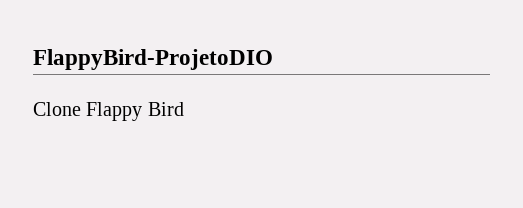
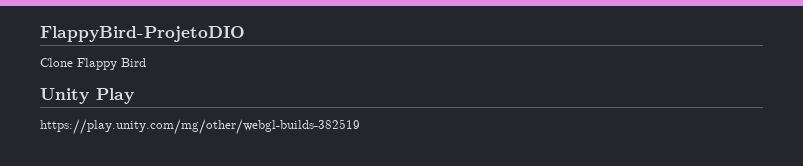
+ Unity Play
+ https://play.unity.com/mg/other/webgl-builds-382519

